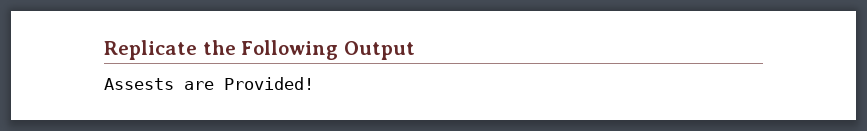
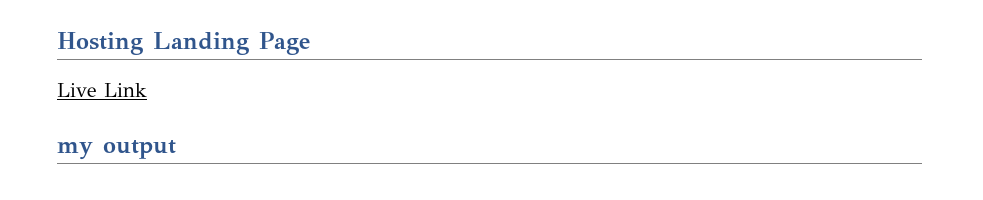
- Replicate the Following Output
- Assests are Provided!
+ Hosting Landing Page
+ Live Link
+ my output

